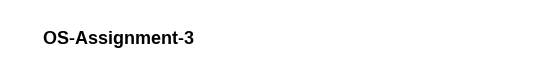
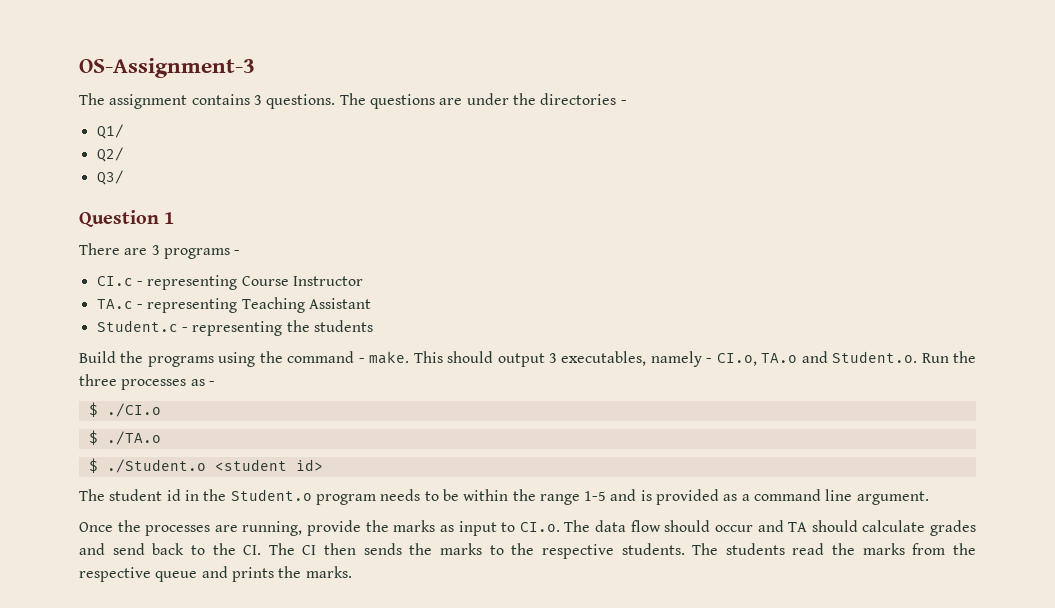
+ The assignment contains 3 questions. The questions are under the directories -
+ Q1/
+ Q2/
+ Q3/
+ Question 1
+ There are 3 programs -
+ CI.c - representing Course Instructor
+ TA.c - representing Teaching Assistant
+ Student.c - representing the students
+ Build the programs using the command - make. This should output 3 executables, namely - CI.o, TA.o and Student.o. Run the three processes as -
+ $ ./CI.o
+ $ ./TA.o
+ $ ./Student.o <student id>
+ The student id in the Student.o program needs to be within the range 1-5 and is provided as a command line argument.
+ Once the processes are running, provide the marks as input to CI.o. The data flow should occur and TA should calculate grades and send back to the CI. The CI then sends the marks to the respective students. The students read the marks from the respective queue and prints the marks.

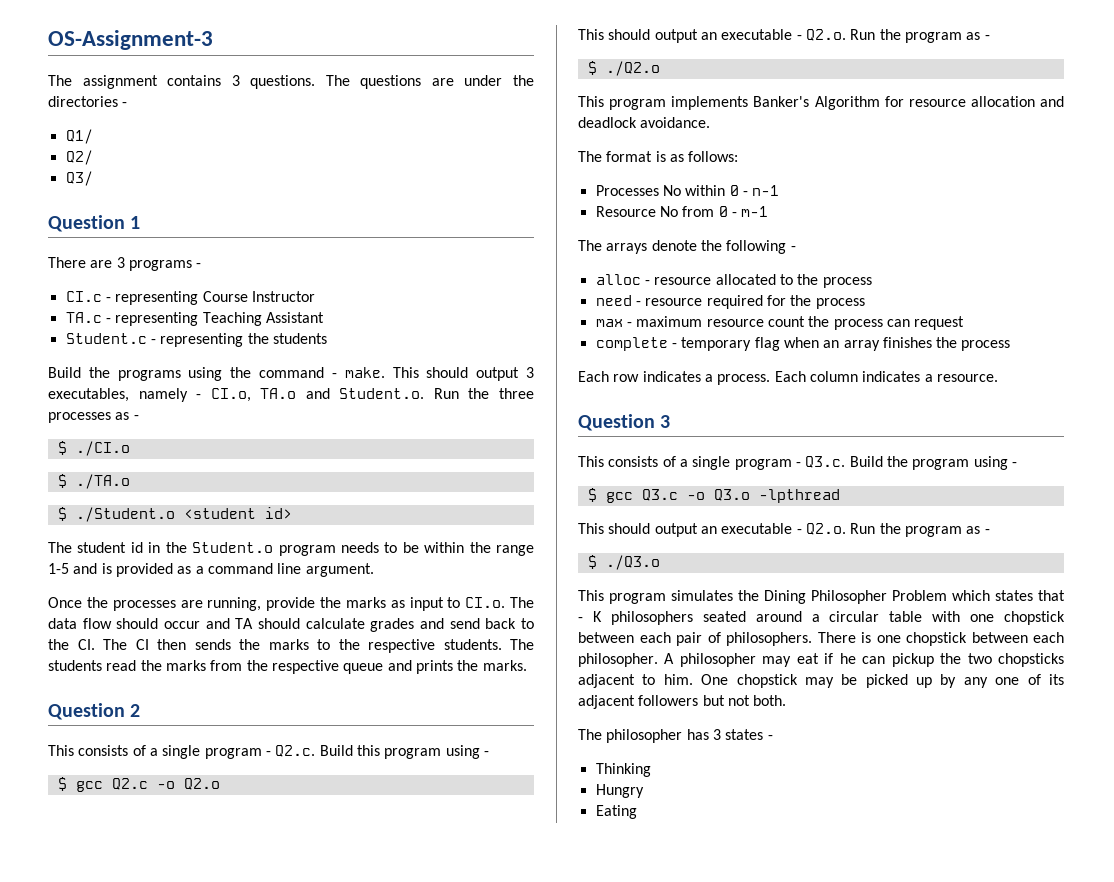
+ Question 2
+ This consists of a single program - Q2.c. Build this program using -
+ $ gcc Q2.c -o Q2.o
+ This should output an executable - Q2.o. Run the program as -
+ $ ./Q2.o
+ This program implements Banker's Algorithm for resource allocation and deadlock avoidance.
+ The format is as follows:
+ Processes No within 0 - n-1
+ Resource No from 0 - m-1
+ The arrays denote the following -
+ alloc - resource allocated to the process
+ need - resource required for the process
+ max - maximum resource count the process can request
+ complete - temporary flag when an array finishes the process
+ Each row indicates a process. Each column indicates a resource.
+ Question 3
+ This consists of a single program - Q3.c. Build the program using -
+ $ gcc Q3.c -o Q3.o -lpthread
+ This should output an executable - Q2.o. Run the program as -
+ $ ./Q3.o
+ This program simulates the Dining Philosopher Problem which states that - K philosophers seated around a circular table with one chopstick between each pair of philosophers. There is one chopstick between each philosopher. A philosopher may eat if he can pickup the two chopsticks adjacent to him. One chopstick may be picked up by any one of its adjacent followers but not both.
+ The philosopher has 3 states -
+ Thinking
+ Hungry
+ Eating

